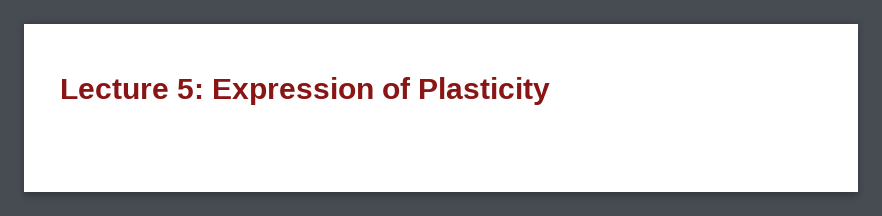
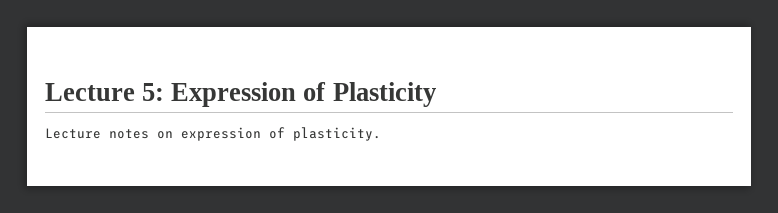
+ Lecture notes on expression of plasticity.

